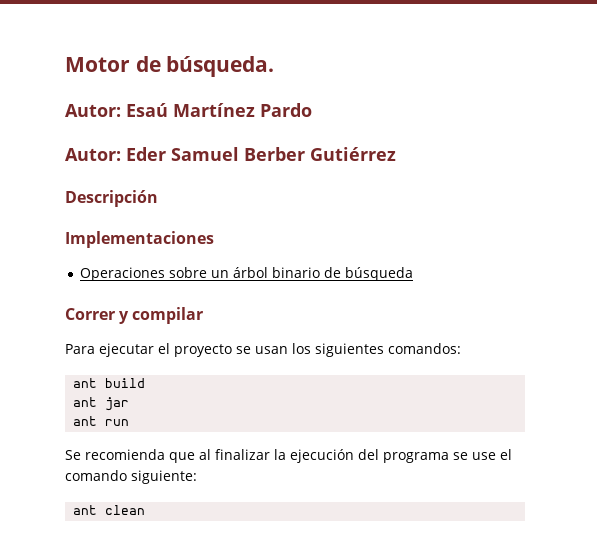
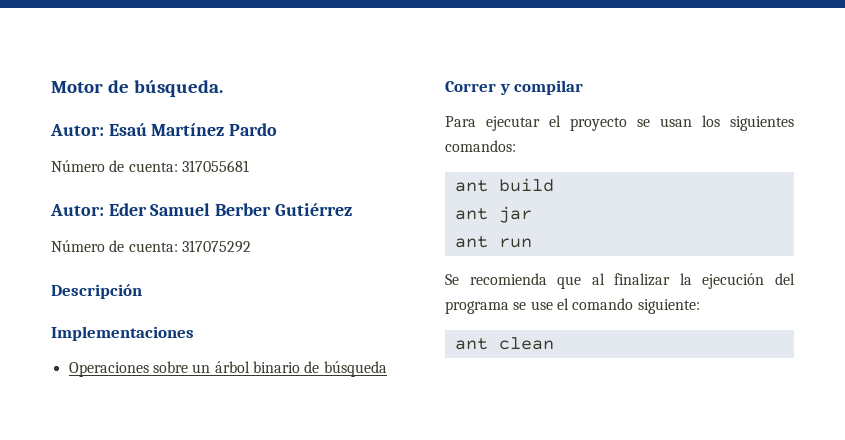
+ Número de cuenta: 317055681
+ Número de cuenta: 317075292

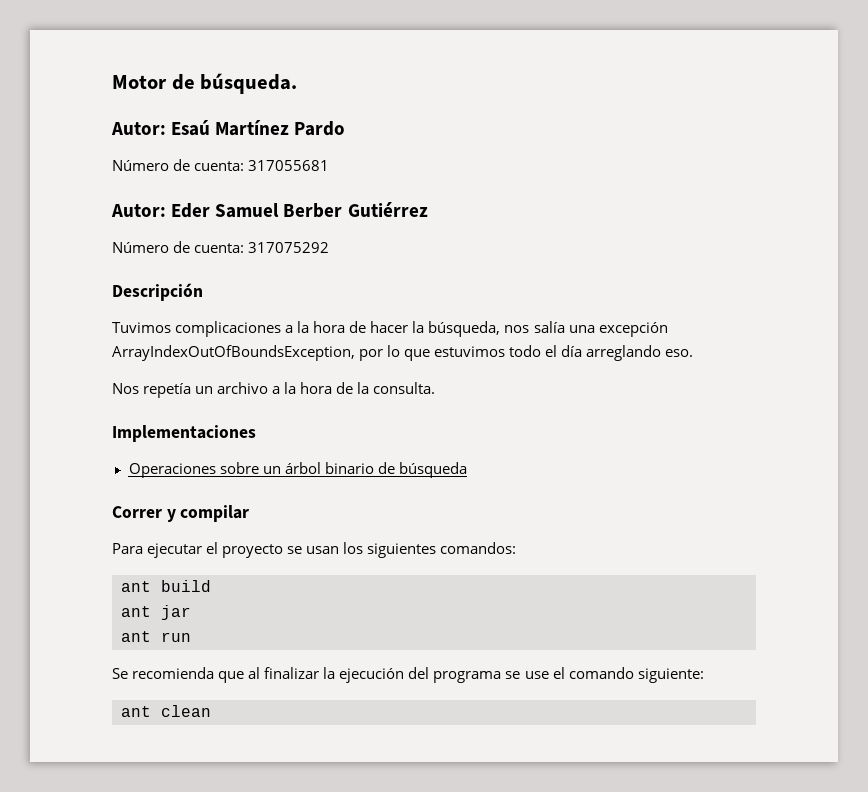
+ Tuvimos complicaciones a la hora de hacer la búsqueda, nos salía una excepción ArrayIndexOutOfBoundsException, por lo que estuvimos todo el día arreglando eso.
+ Nos repetía un archivo a la hora de la consulta.

